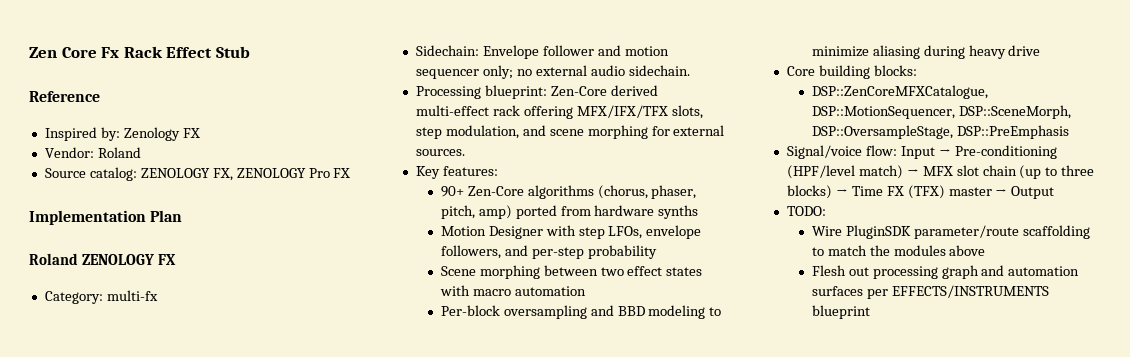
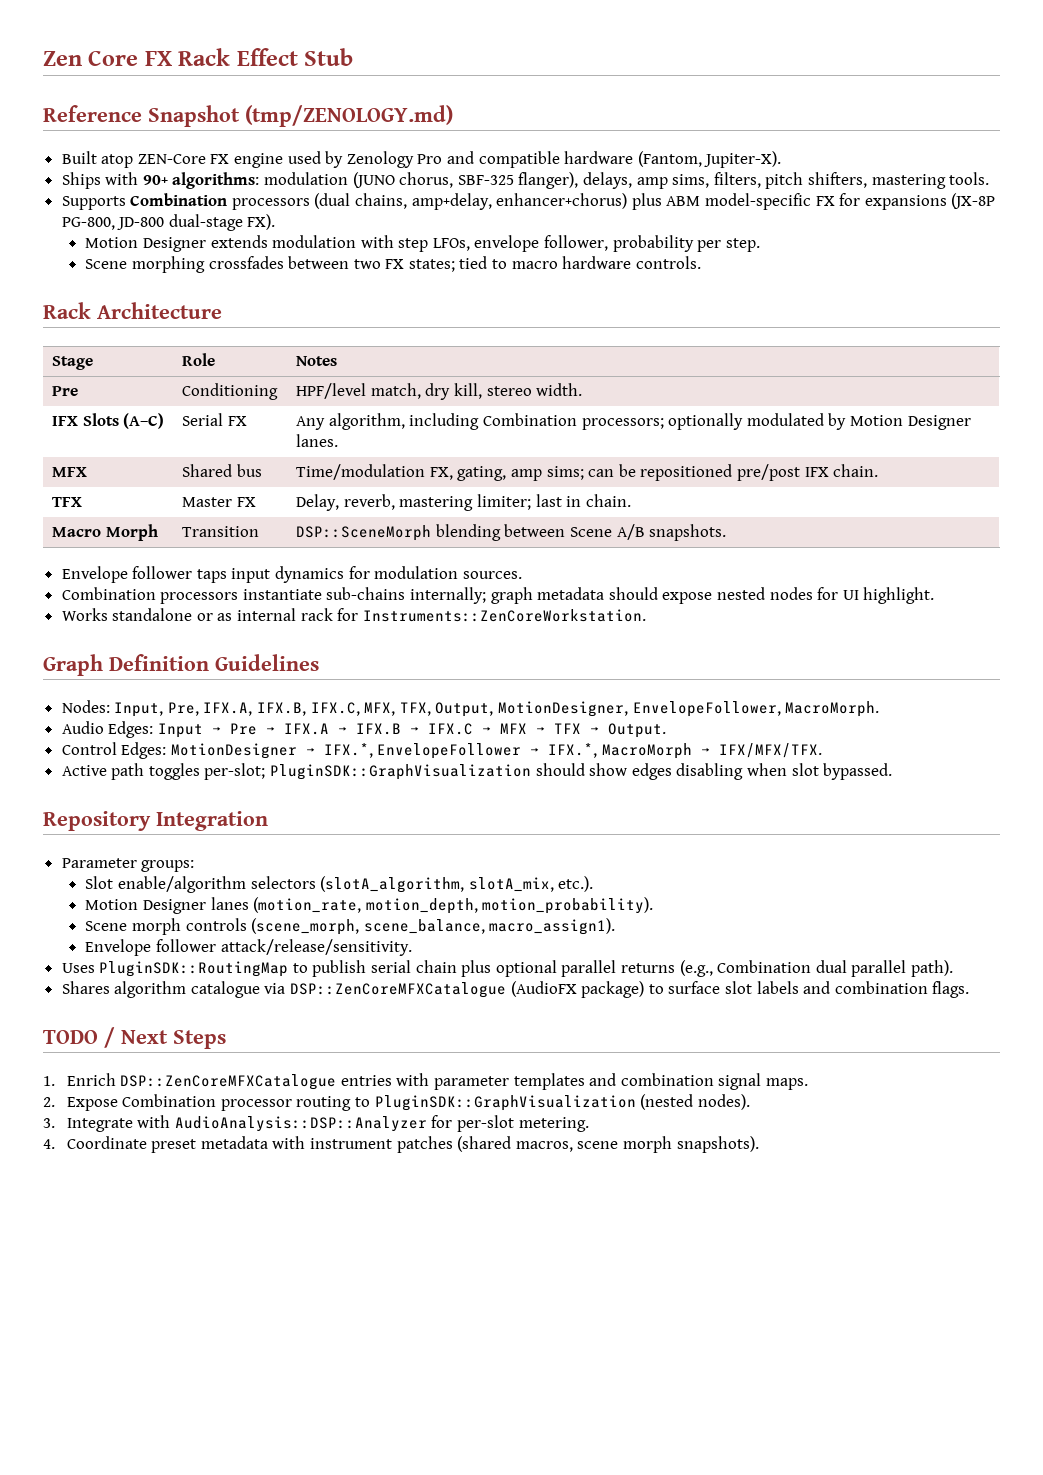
- Zen Core Fx Rack Effect Stub
+ Zen Core FX Rack Effect Stub
- Reference
- Inspired by: Zenology FX
- Vendor: Roland
- Source catalog: ZENOLOGY FX, ZENOLOGY Pro FX
- Implementation Plan
- Roland ZENOLOGY FX
- Category: multi-fx
- Sidechain: Envelope follower and motion sequencer only; no external audio sidechain.
- Processing blueprint: Zen-Core derived multi-effect rack offering MFX/IFX/TFX slots, step modulation, and scene morphing for external sources.
- Key features:
- 90+ Zen-Core algorithms (chorus, phaser, pitch, amp) ported from hardware synths
- Motion Designer with step LFOs, envelope followers, and per-step probability
+ Reference Snapshot (tmp/ZENOLOGY.md)
+ Built atop ZEN-Core FX engine used by Zenology Pro and compatible hardware (Fantom, Jupiter-X).
+ Ships with 90+ algorithms: modulation (JUNO chorus, SBF-325 flanger), delays, amp sims, filters, pitch shifters, mastering tools.
+ Supports Combination processors (dual chains, amp+delay, enhancer+chorus) plus ABM model-specific FX for expansions (JX-8P PG-800, JD-800 dual-stage FX).
+ Motion Designer extends modulation with step LFOs, envelope follower, probability per step.
- Scene morphing between two effect states with macro automation
- Per-block oversampling and BBD modeling to minimize aliasing during heavy drive
- Core building blocks:
- DSP::ZenCoreMFXCatalogue, DSP::MotionSequencer, DSP::SceneMorph, DSP::OversampleStage, DSP::PreEmphasis
- Signal/voice flow: Input → Pre-conditioning (HPF/level match) → MFX slot chain (up to three blocks) → Time FX (TFX) master → Output
- TODO:
- Wire PluginSDK parameter/route scaffolding to match the modules above
- Flesh out processing graph and automation surfaces per EFFECTS/INSTRUMENTS blueprint
+ Scene morphing crossfades between two FX states; tied to macro hardware controls.
+ Rack Architecture
+ Stage | Role | Notes
+ Pre | Conditioning | HPF/level match, dry kill, stereo width.
+ IFX Slots (A–C) | Serial FX | Any algorithm, including Combination processors; optionally modulated by Motion Designer lanes.
+ MFX | Shared bus | Time/modulation FX, gating, amp sims; can be repositioned pre/post IFX chain.
+ TFX | Master FX | Delay, reverb, mastering limiter; last in chain.
+ Macro Morph | Transition | DSP::SceneMorph blending between Scene A/B snapshots.
+ Envelope follower taps input dynamics for modulation sources.
+ Combination processors instantiate sub-chains internally; graph metadata should expose nested nodes for UI highlight.
+ Works standalone or as internal rack for Instruments::ZenCoreWorkstation.
+ Graph Definition Guidelines
+ Nodes: Input, Pre, IFX.A, IFX.B, IFX.C, MFX, TFX, Output, MotionDesigner, EnvelopeFollower, MacroMorph.
+ Audio Edges: Input → Pre → IFX.A → IFX.B → IFX.C → MFX → TFX → Output.
+ Control Edges: MotionDesigner → IFX.*, EnvelopeFollower → IFX.*, MacroMorph → IFX/MFX/TFX.
+ Active path toggles per-slot; PluginSDK::GraphVisualization should show edges disabling when slot bypassed.
+ Repository Integration
+ Parameter groups:
+ Slot enable/algorithm selectors (slotA_algorithm, slotA_mix, etc.).
+ Motion Designer lanes (motion_rate, motion_depth, motion_probability).
+ Scene morph controls (scene_morph, scene_balance, macro_assign1).
+ Envelope follower attack/release/sensitivity.
+ Uses PluginSDK::RoutingMap to publish serial chain plus optional parallel returns (e.g., Combination dual parallel path).
+ Shares algorithm catalogue via DSP::ZenCoreMFXCatalogue (AudioFX package) to surface slot labels and combination flags.
+ TODO / Next Steps
+ 1. Enrich DSP::ZenCoreMFXCatalogue entries with parameter templates and combination signal maps.
+ 2. Expose Combination processor routing to PluginSDK::GraphVisualization (nested nodes).
+ 3. Integrate with AudioAnalysis::DSP::Analyzer for per-slot metering.
+ 4. Coordinate preset metadata with instrument patches (shared macros, scene morph snapshots).

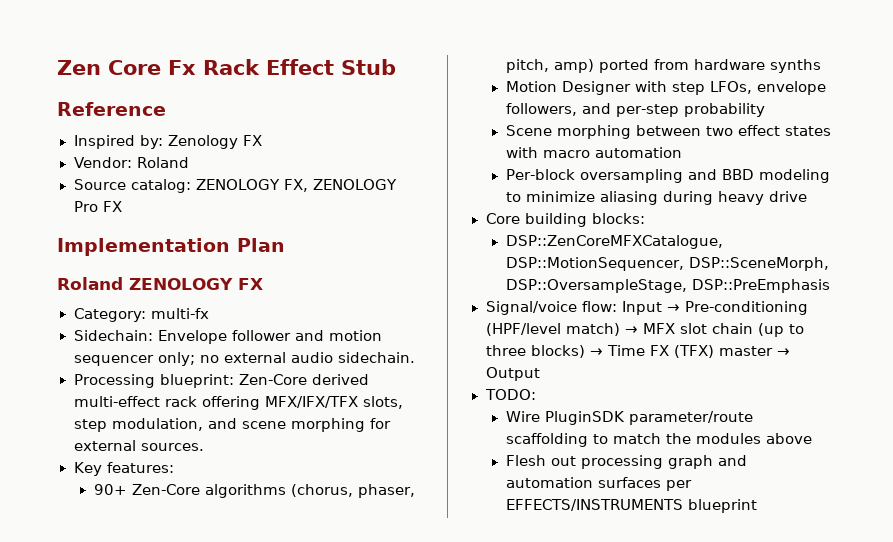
- Zen Core FX Rack Effect Stub
+ Zen Core Fx Rack Effect Stub
- Reference Snapshot (tmp/ZENOLOGY.md)
- Built atop ZEN-Core FX engine used by Zenology Pro and compatible hardware (Fantom, Jupiter-X).
- Ships with 90+ algorithms: modulation (JUNO chorus, SBF-325 flanger), delays, amp sims, filters, pitch shifters, mastering tools.
- Supports Combination processors (dual chains, amp+delay, enhancer+chorus) plus ABM model-specific FX for expansions (JX-8P PG-800, JD-800 dual-stage FX).
- Motion Designer extends modulation with step LFOs, envelope follower, probability per step.
+ Reference
+ Inspired by: Zenology FX
+ Vendor: Roland
+ Source catalog: ZENOLOGY FX, ZENOLOGY Pro FX
+ Implementation Plan
+ Roland ZENOLOGY FX
+ Category: multi-fx
+ Sidechain: Envelope follower and motion sequencer only; no external audio sidechain.
+ Processing blueprint: Zen-Core derived multi-effect rack offering MFX/IFX/TFX slots, step modulation, and scene morphing for external sources.
+ Key features:
+ 90+ Zen-Core algorithms (chorus, phaser, pitch, amp) ported from hardware synths
+ Motion Designer with step LFOs, envelope followers, and per-step probability
- Scene morphing crossfades between two FX states; tied to macro hardware controls.
- Rack Architecture
- Stage | Role | Notes
- Pre | Conditioning | HPF/level match, dry kill, stereo width.
- IFX Slots (A–C) | Serial FX | Any algorithm, including Combination processors; optionally modulated by Motion Designer lanes.
- MFX | Shared bus | Time/modulation FX, gating, amp sims; can be repositioned pre/post IFX chain.
- TFX | Master FX | Delay, reverb, mastering limiter; last in chain.
- Macro Morph | Transition | DSP::SceneMorph blending between Scene A/B snapshots.
- Envelope follower taps input dynamics for modulation sources.
- Combination processors instantiate sub-chains internally; graph metadata should expose nested nodes for UI highlight.
- Works standalone or as internal rack for Instruments::ZenCoreWorkstation.
- Graph Definition Guidelines
- Nodes: Input, Pre, IFX.A, IFX.B, IFX.C, MFX, TFX, Output, MotionDesigner, EnvelopeFollower, MacroMorph.
- Audio Edges: Input → Pre → IFX.A → IFX.B → IFX.C → MFX → TFX → Output.
- Control Edges: MotionDesigner → IFX.*, EnvelopeFollower → IFX.*, MacroMorph → IFX/MFX/TFX.
- Active path toggles per-slot; PluginSDK::GraphVisualization should show edges disabling when slot bypassed.
- Repository Integration
- Parameter groups:
- Slot enable/algorithm selectors (slotA_algorithm, slotA_mix, etc.).
- Motion Designer lanes (motion_rate, motion_depth, motion_probability).
- Scene morph controls (scene_morph, scene_balance, macro_assign1).
- Envelope follower attack/release/sensitivity.
- Uses PluginSDK::RoutingMap to publish serial chain plus optional parallel returns (e.g., Combination dual parallel path).
- Shares algorithm catalogue via DSP::ZenCoreMFXCatalogue (AudioFX package) to surface slot labels and combination flags.
- TODO / Next Steps
- 1. Enrich DSP::ZenCoreMFXCatalogue entries with parameter templates and combination signal maps.
- 2. Expose Combination processor routing to PluginSDK::GraphVisualization (nested nodes).
- 3. Integrate with AudioAnalysis::DSP::Analyzer for per-slot metering.
- 4. Coordinate preset metadata with instrument patches (shared macros, scene morph snapshots).
+ Scene morphing between two effect states with macro automation
+ Per-block oversampling and BBD modeling to minimize aliasing during heavy drive
+ Core building blocks:
+ DSP::ZenCoreMFXCatalogue, DSP::MotionSequencer, DSP::SceneMorph, DSP::OversampleStage, DSP::PreEmphasis
+ Signal/voice flow: Input → Pre-conditioning (HPF/level match) → MFX slot chain (up to three blocks) → Time FX (TFX) master → Output
+ TODO:
+ Wire PluginSDK parameter/route scaffolding to match the modules above
+ Flesh out processing graph and automation surfaces per EFFECTS/INSTRUMENTS blueprint

